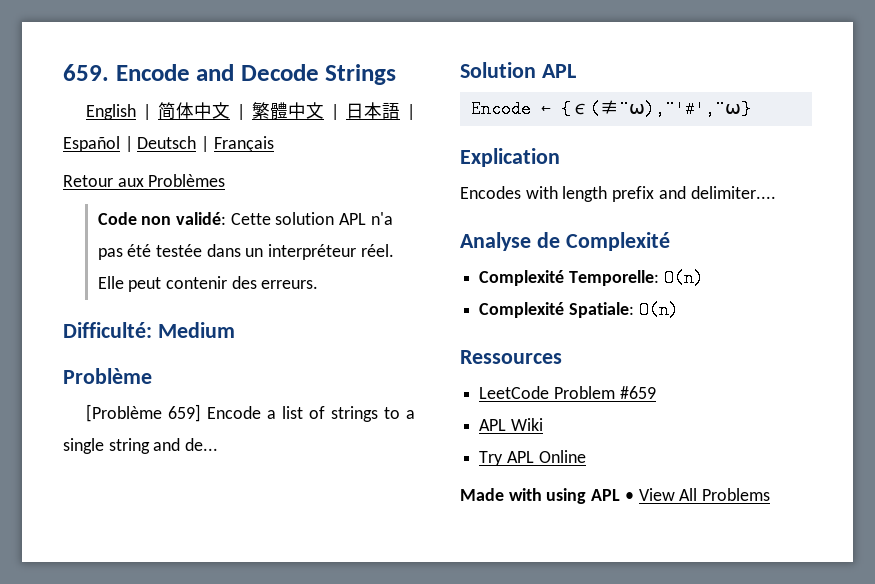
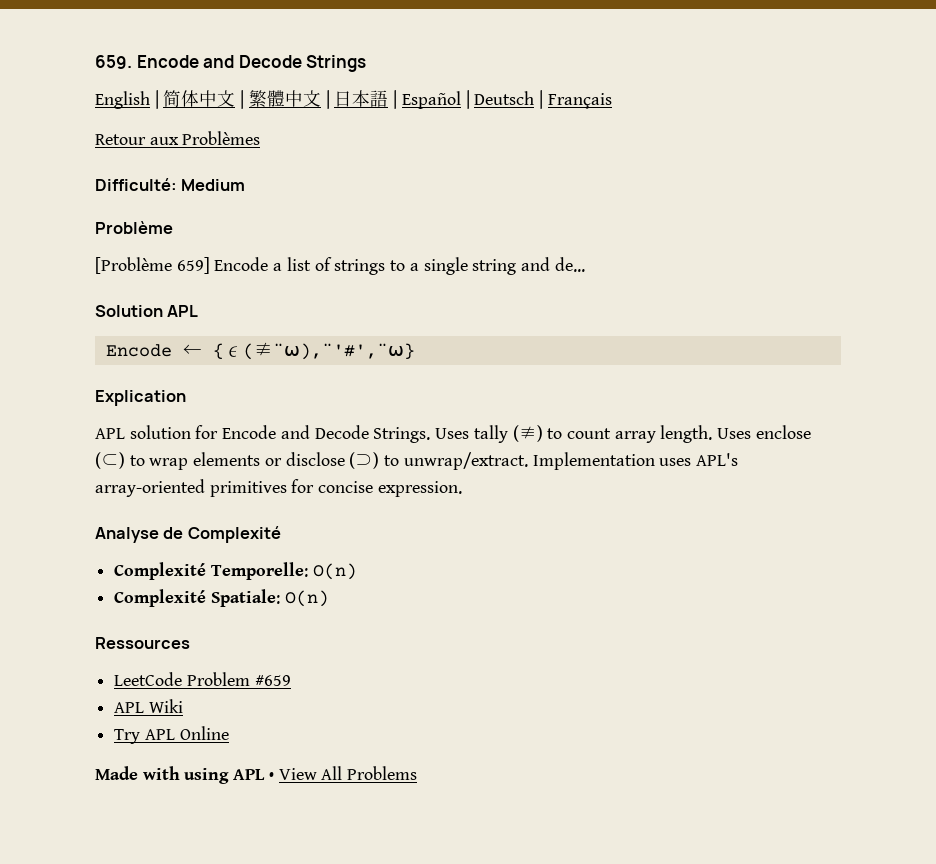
- Code non validé: Cette solution APL n'a pas été testée dans un interpréteur réel. Elle peut contenir des erreurs.
- Encodes with length prefix and delimiter....
+ APL solution for Encode and Decode Strings. Uses tally (≢) to count array length. Uses enclose (⊂) to wrap elements or disclose (⊃) to unwrap/extract. Implementation uses APL's array-oriented primitives for concise expression.

